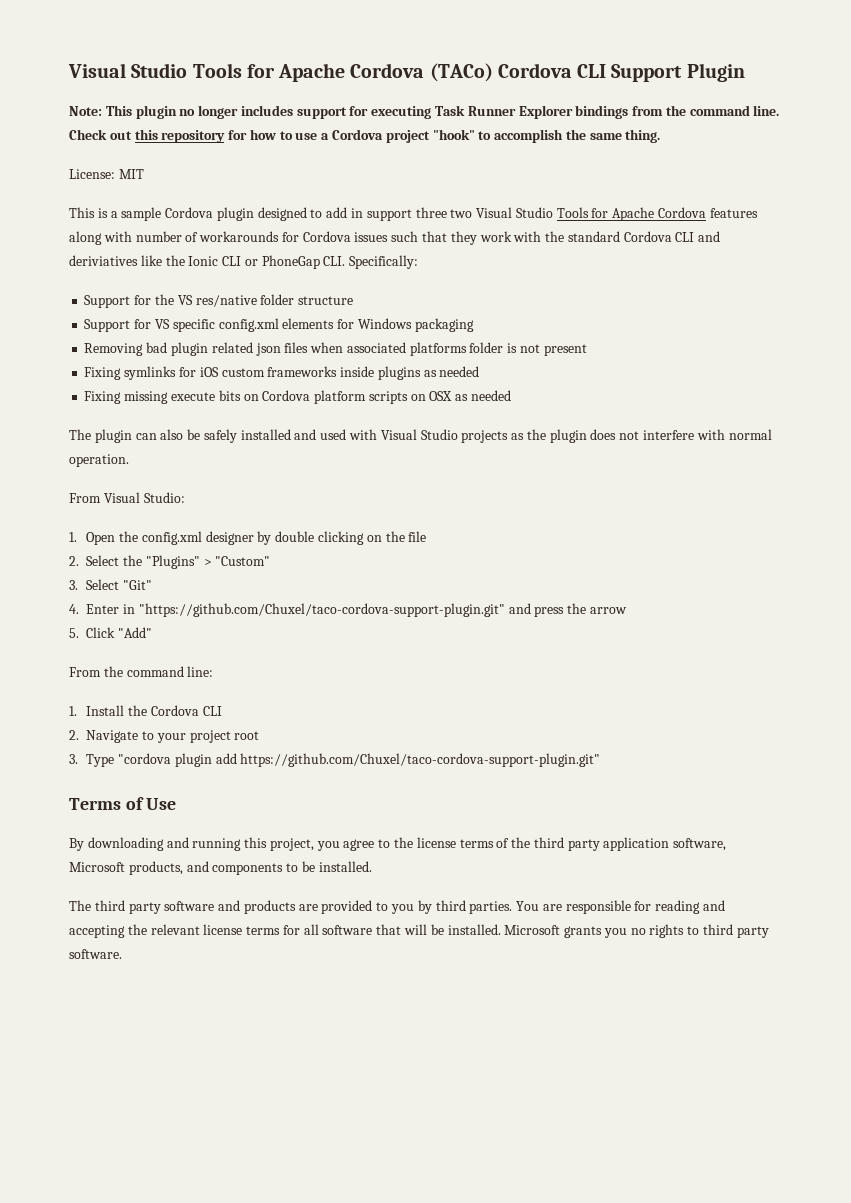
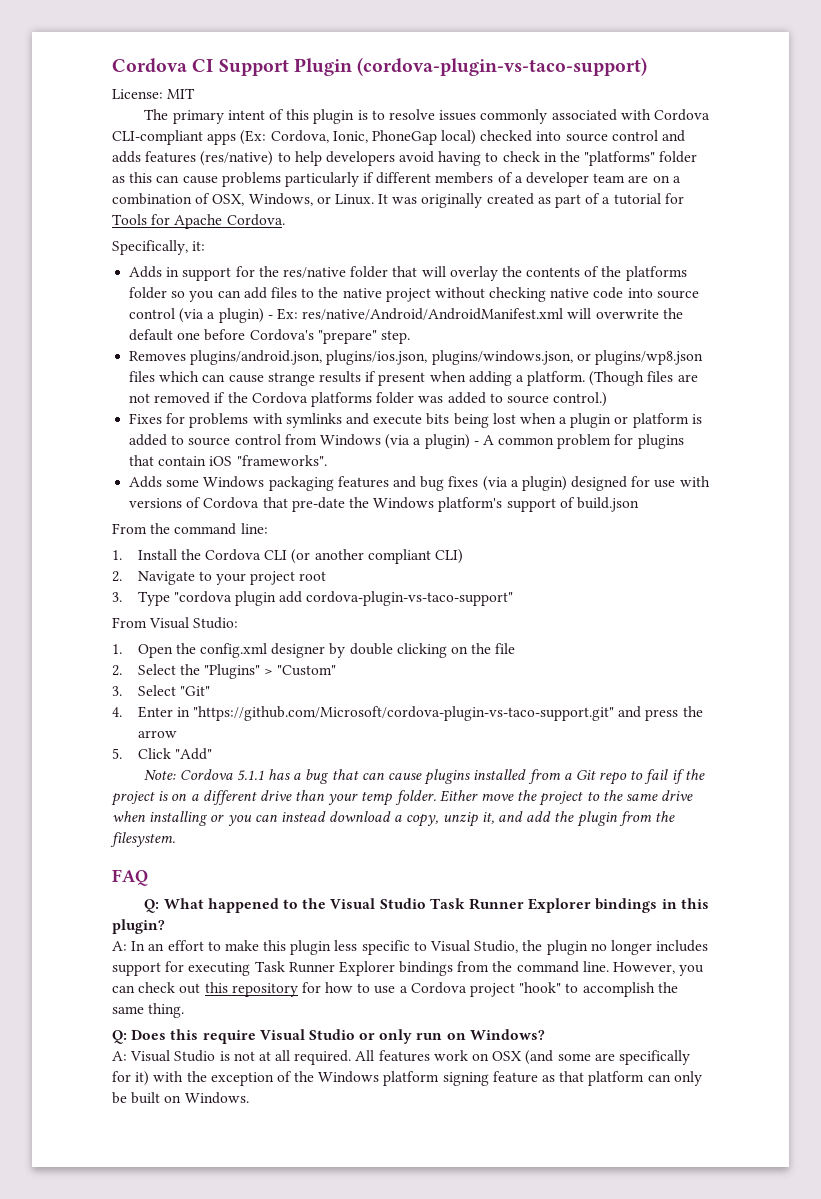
- Visual Studio Tools for Apache Cordova (TACo) Cordova CLI Support Plugin
- Note: This plugin no longer includes support for executing Task Runner Explorer bindings from the command line. Check out this repository for how to use a Cordova project "hook" to accomplish the same thing.
+ Cordova CI Support Plugin (cordova-plugin-vs-taco-support)
  License: MIT
- This is a sample Cordova plugin designed to add in support three two Visual Studio Tools for Apache Cordova features along with number of workarounds for Cordova issues such that they work with the standard Cordova CLI and deriviatives like the Ionic CLI or PhoneGap CLI. Specifically:
- Support for the VS res/native folder structure
- Support for VS specific config.xml elements for Windows packaging
- Removing bad plugin related json files when associated platforms folder is not present
- Fixing symlinks for iOS custom frameworks inside plugins as needed
- Fixing missing execute bits on Cordova platform scripts on OSX as needed
- The plugin can also be safely installed and used with Visual Studio projects as the plugin does not interfere with normal operation.
+ The primary intent of this plugin is to resolve issues commonly associated with Cordova CLI-compliant apps (Ex: Cordova, Ionic, PhoneGap local) checked into source control and adds features (res/native) to help developers avoid having to check in the "platforms" folder as this can cause problems particularly if different members of a developer team are on a combination of OSX, Windows, or Linux. It was originally created as part of a tutorial for Tools for Apache Cordova.
+ Specifically, it:
+ Adds in support for the res/native folder that will overlay the contents of the platforms folder so you can add files to the native project without checking native code into source control (via a plugin) - Ex: res/native/Android/AndroidManifest.xml will overwrite the default one before Cordova's "prepare" step.
+ Removes plugins/android.json, plugins/ios.json, plugins/windows.json, or plugins/wp8.json files which can cause strange results if present when adding a platform. (Though files are not removed if the Cordova platforms folder was added to source control.)
+ Fixes for problems with symlinks and execute bits being lost when a plugin or platform is added to source control from Windows (via a plugin) - A common problem for plugins that contain iOS "frameworks".
+ Adds some Windows packaging features and bug fixes (via a plugin) designed for use with versions of Cordova that pre-date the Windows platform's support of build.json
+ From the command line:
+ 1. Install the Cordova CLI (or another compliant CLI)
+ 2. Navigate to your project root
+ 3. Type "cordova plugin add cordova-plugin-vs-taco-support"
- 4. Enter in "https://github.com/Chuxel/taco-cordova-support-plugin.git" and press the arrow
+ 4. Enter in "https://github.com/Microsoft/cordova-plugin-vs-taco-support.git" and press the arrow
- From the command line:
- 1. Install the Cordova CLI
- 2. Navigate to your project root
- 3. Type "cordova plugin add https://github.com/Chuxel/taco-cordova-support-plugin.git"
- Terms of Use
- By downloading and running this project, you agree to the license terms of the third party application software, Microsoft products, and components to be installed.
- The third party software and products are provided to you by third parties. You are responsible for reading and accepting the relevant license terms for all software that will be installed. Microsoft grants you no rights to third party software.
+ Note: Cordova 5.1.1 has a bug that can cause plugins installed from a Git repo to fail if the project is on a different drive than your temp folder. Either move the project to the same drive when installing or you can instead download a copy, unzip it, and add the plugin from the filesystem.
+ FAQ
+ Q: What happened to the Visual Studio Task Runner Explorer bindings in this plugin?
+ A: In an effort to make this plugin less specific to Visual Studio, the plugin no longer includes support for executing Task Runner Explorer bindings from the command line. However, you can check out this repository for how to use a Cordova project "hook" to accomplish the same thing.
+ Q: Does this require Visual Studio or only run on Windows?
+ A: Visual Studio is not at all required. All features work on OSX (and some are specifically for it) with the exception of the Windows platform signing feature as that platform can only be built on Windows.

